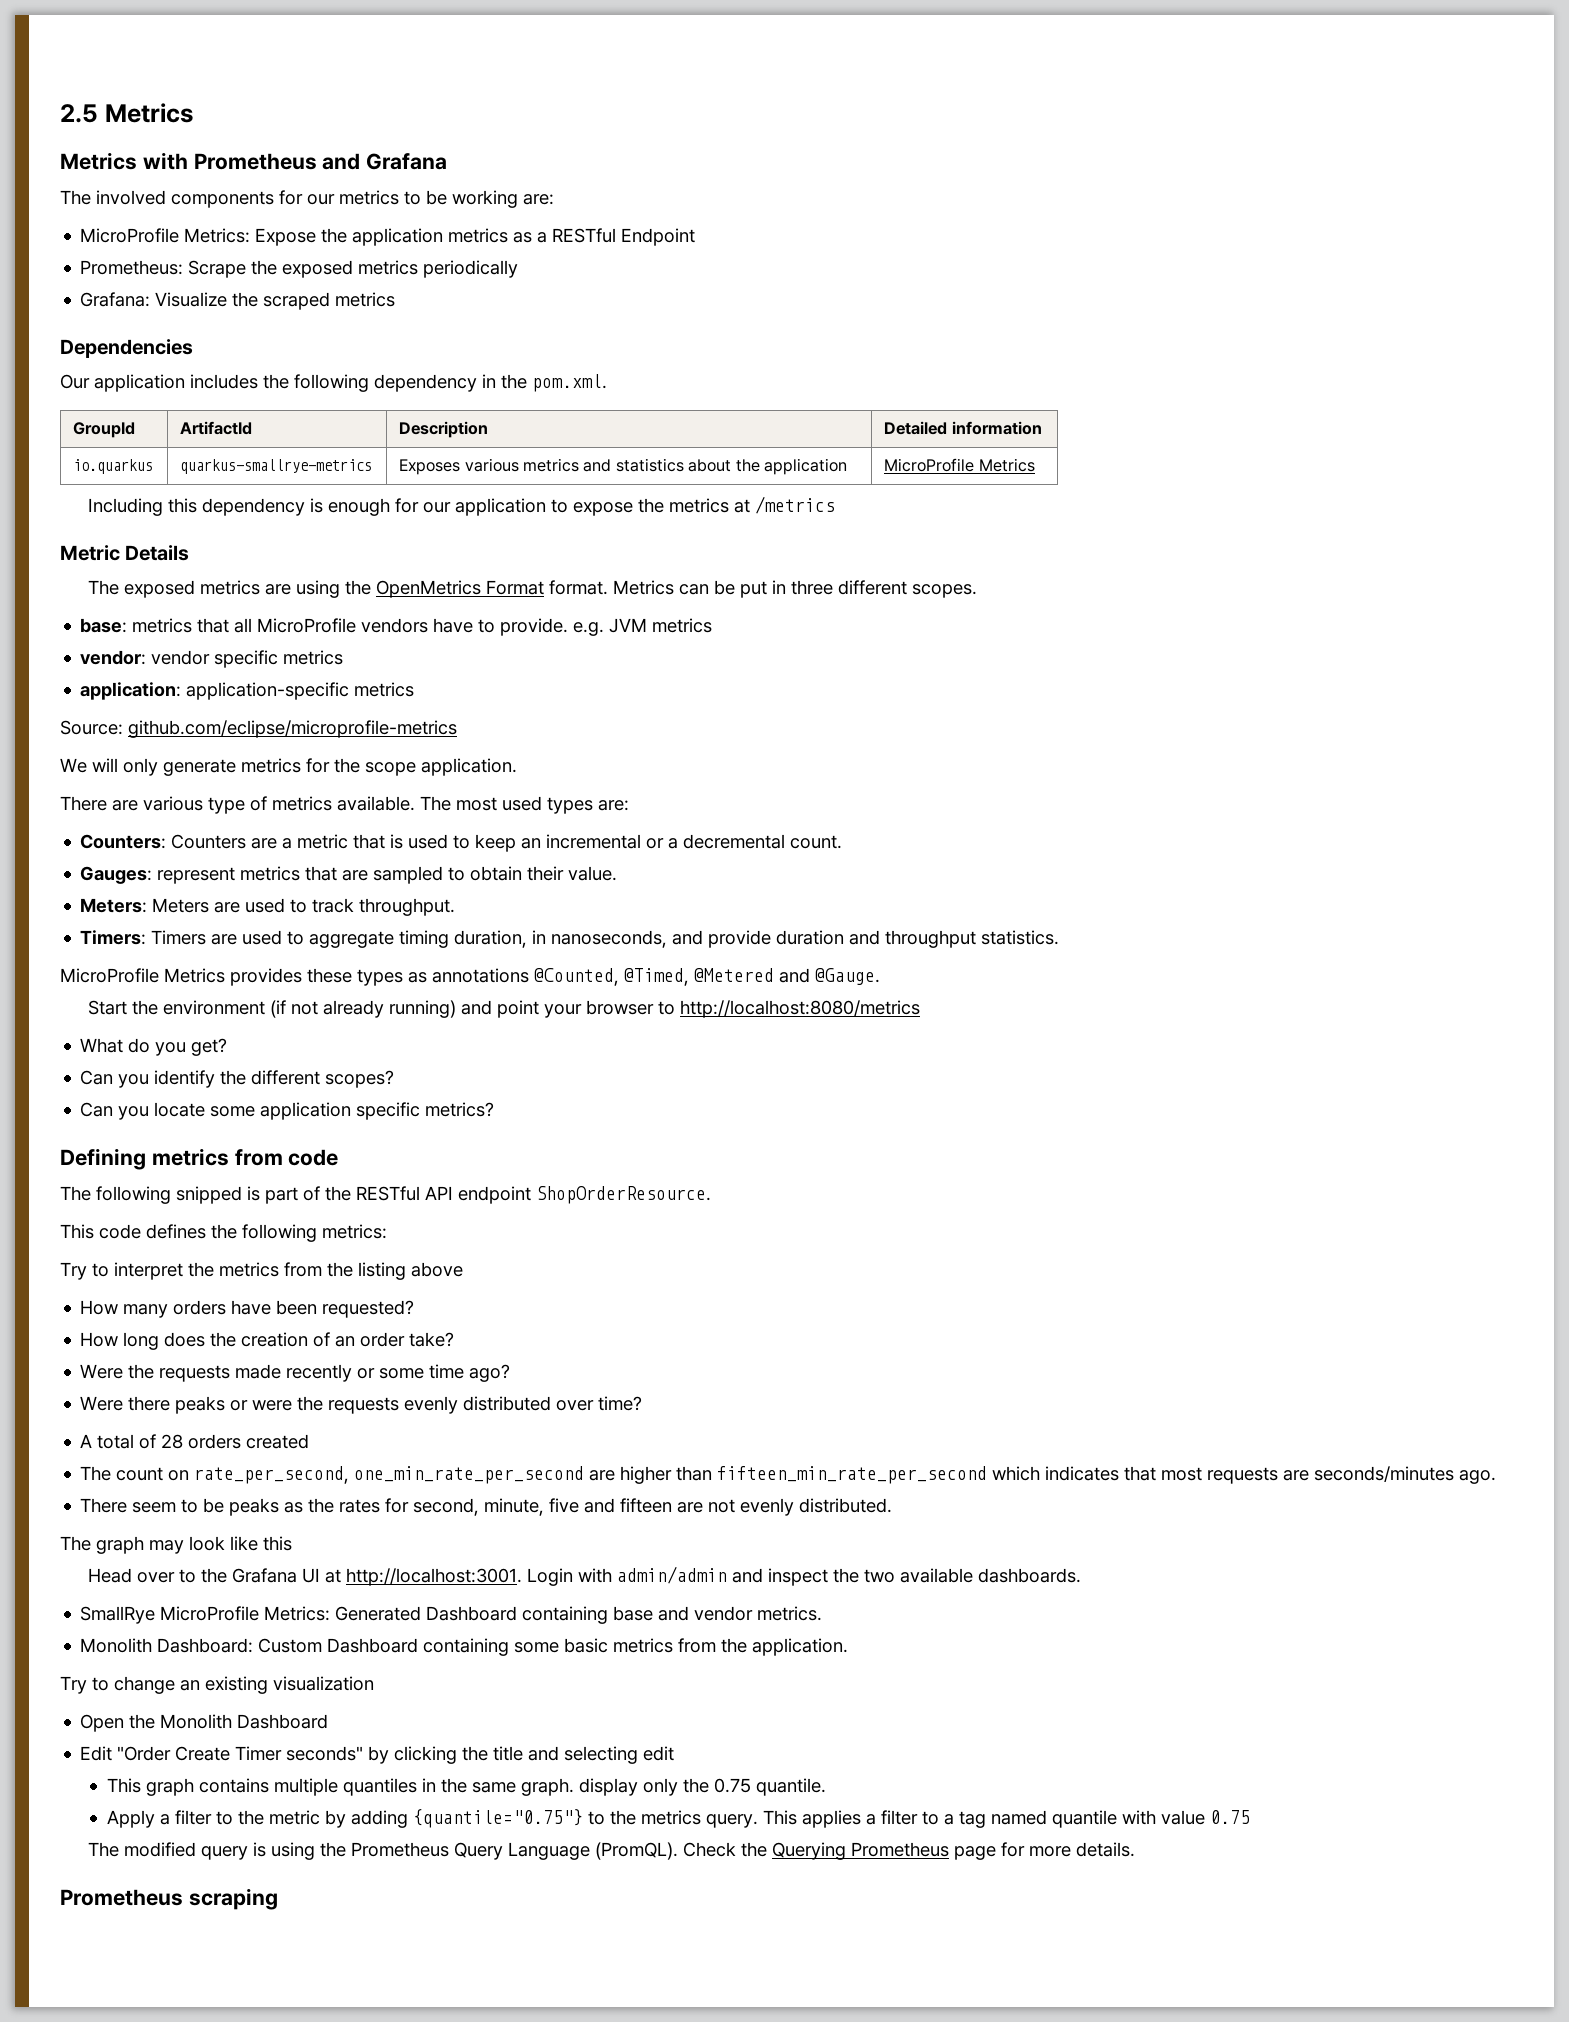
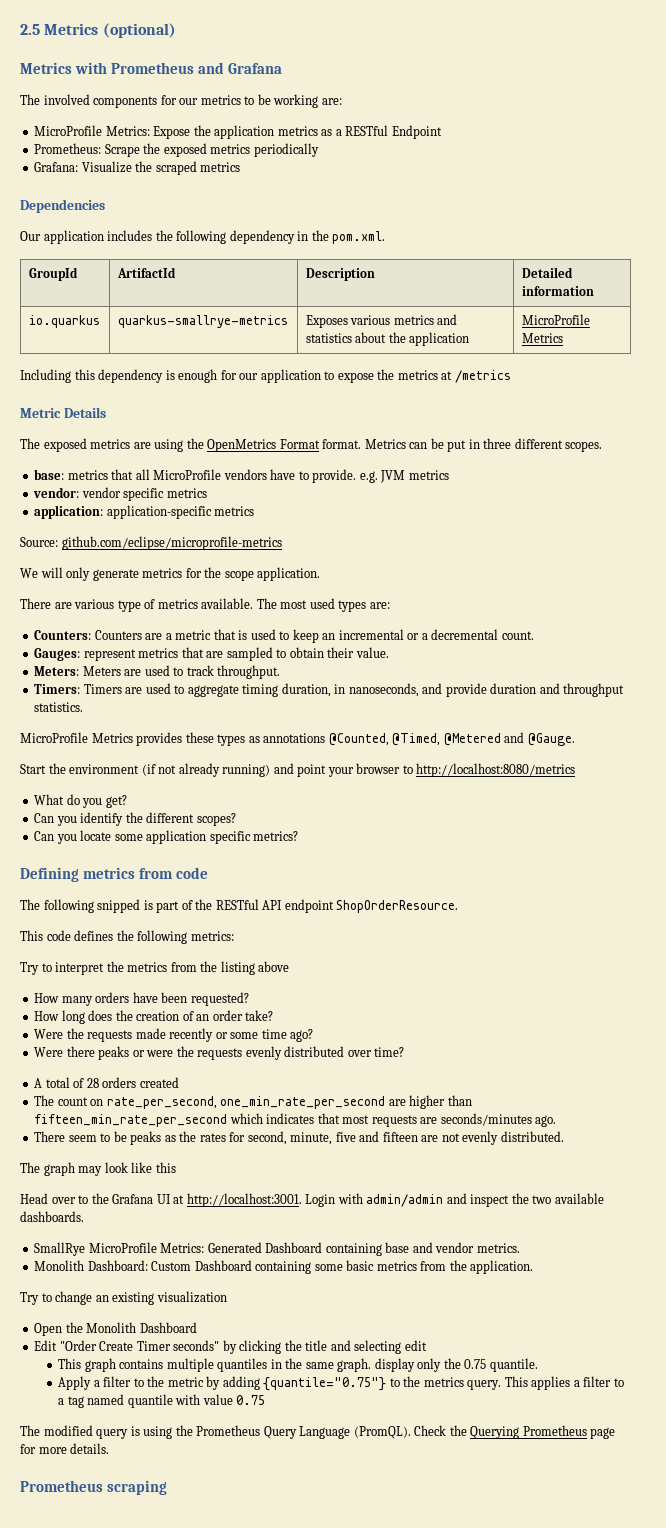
- 2.5 Metrics
+ 2.5 Metrics (optional)

